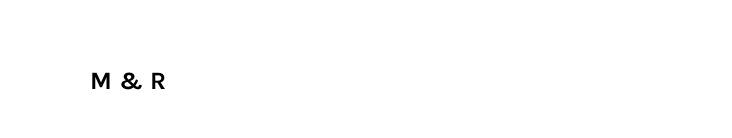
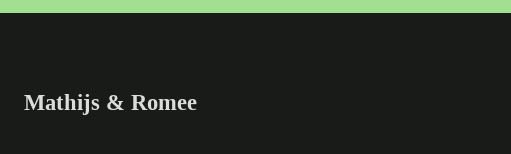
- M & R
+ Mathijs & Romee

